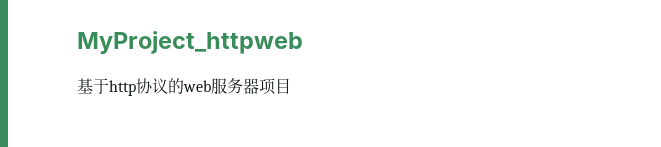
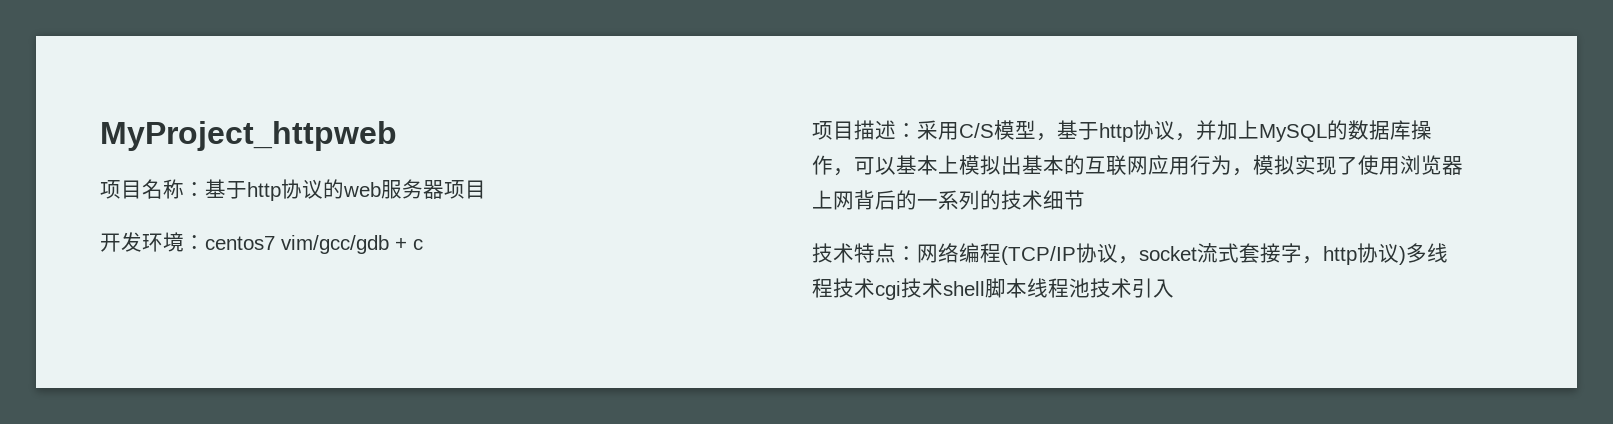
- 基于http协议的web服务器项目
+ 项目名称：基于http协议的web服务器项目
+ 开发环境：centos7 vim/gcc/gdb + c
+ 项目描述：采用C/S模型，基于http协议，并加上MySQL的数据库操作，可以基本上模拟出基本的互联网应用行为，模拟实现了使用浏览器上网背后的一系列的技术细节
+ 技术特点：网络编程(TCP/IP协议，socket流式套接字，http协议)多线程技术cgi技术shell脚本线程池技术引入

